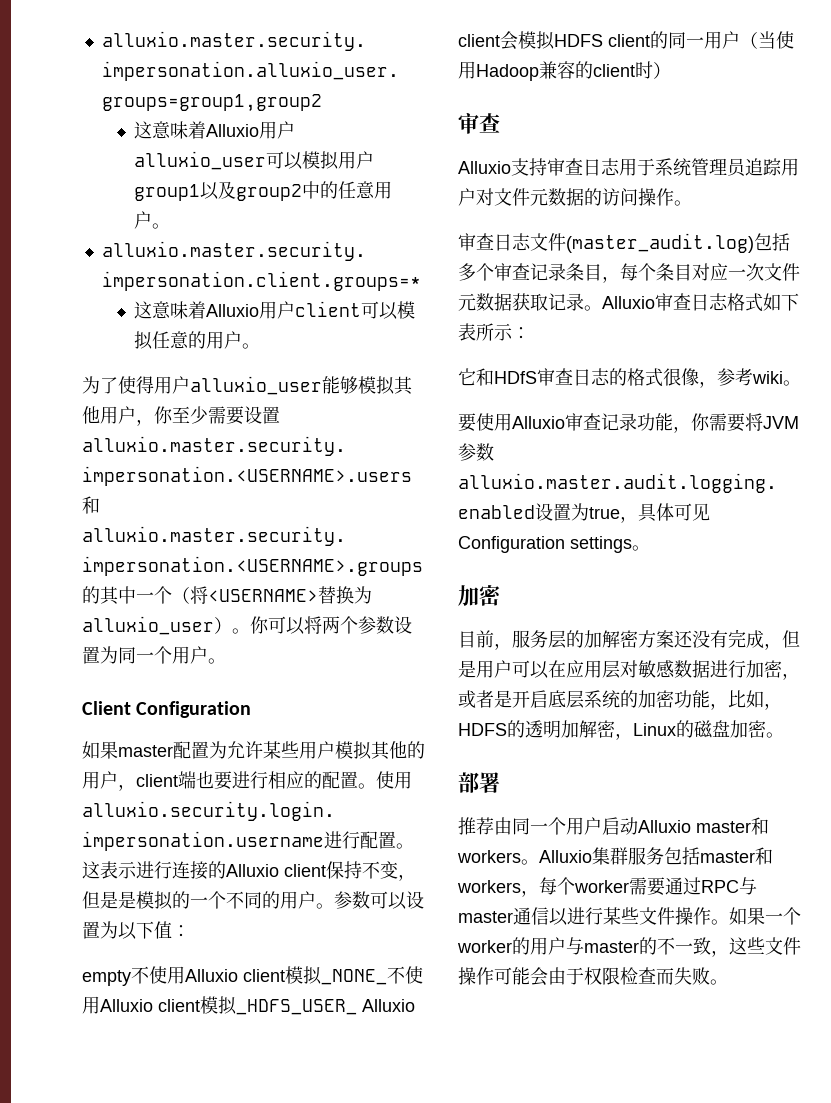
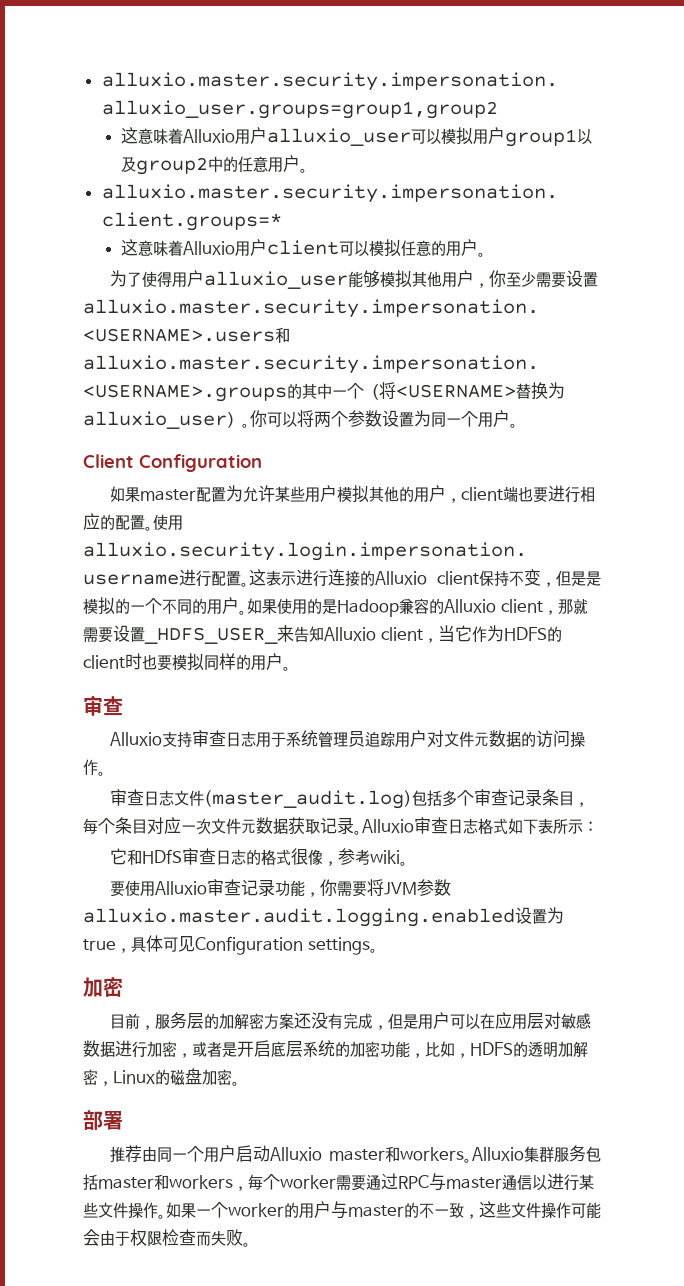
- 参数可以设置为以下值：
- empty不使用Alluxio client模拟_NONE_不使用Alluxio client模拟_HDFS_USER_ Alluxio client会模拟HDFS client的同一用户（当使用Hadoop兼容的client时）
+ 如果使用的是Hadoop兼容的Alluxio client，那就需要设置_HDFS_USER_来告知Alluxio client，当它作为HDFS的client时也要模拟同样的用户。

